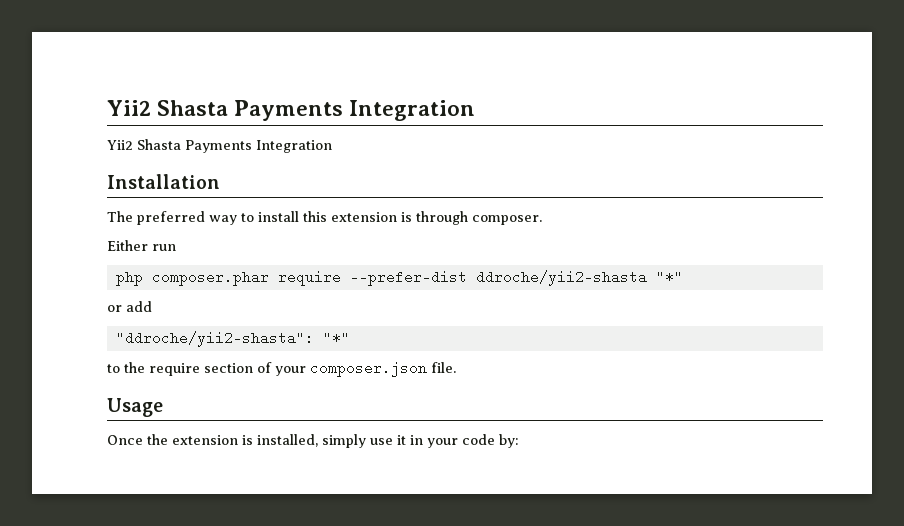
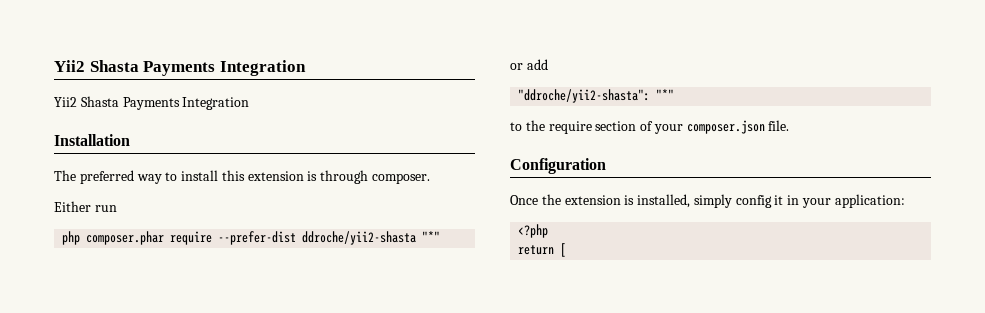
- Usage
+ Configuration
- Once the extension is installed, simply use it in your code by:
+ Once the extension is installed, simply config it in your application:
+ <?php
+ return [

